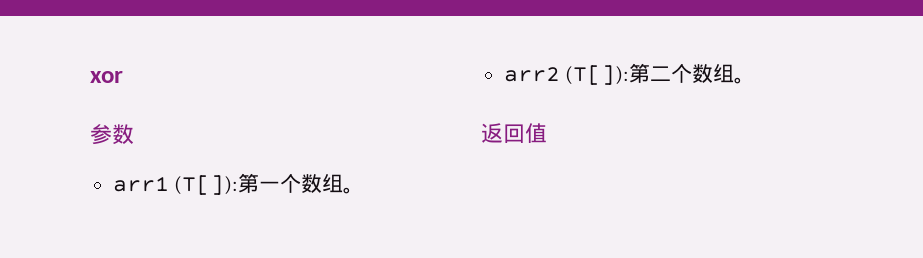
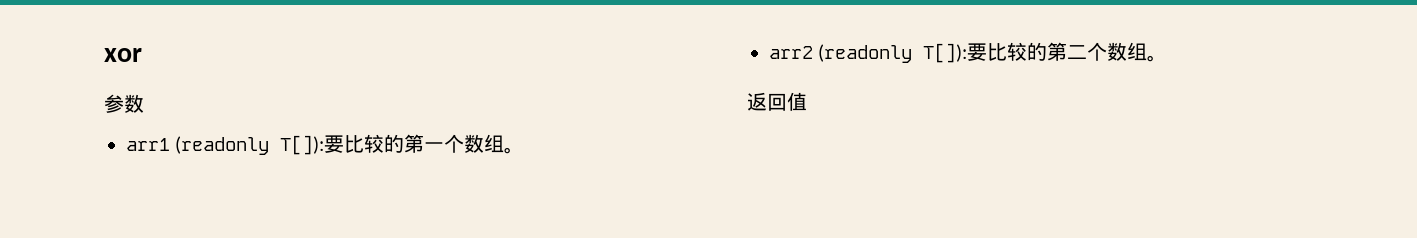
- arr1 (T[]):第一个数组。
+ arr1 (readonly T[]):要比较的第一个数组。
- arr2 (T[]):第二个数组。
+ arr2 (readonly T[]):要比较的第二个数组。

